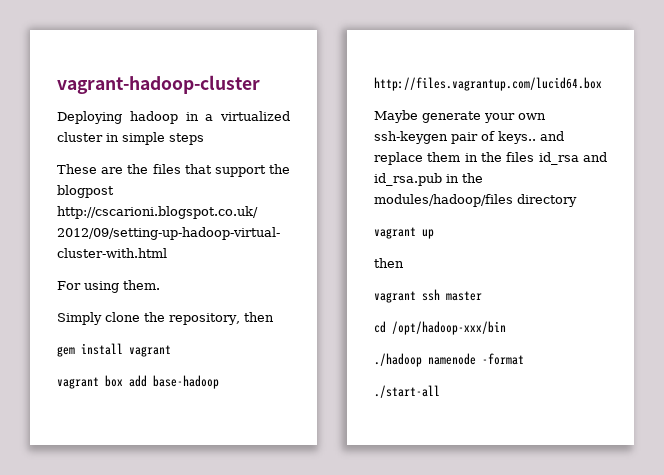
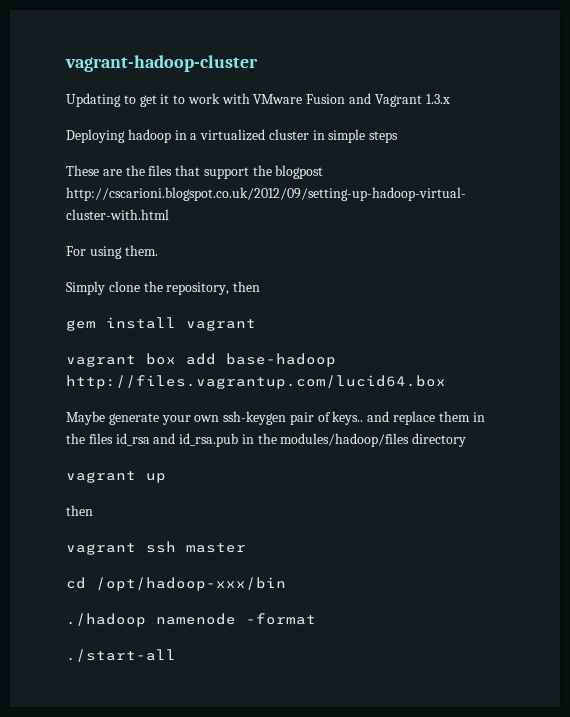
+ Updating to get it to work with VMware Fusion and Vagrant 1.3.x

